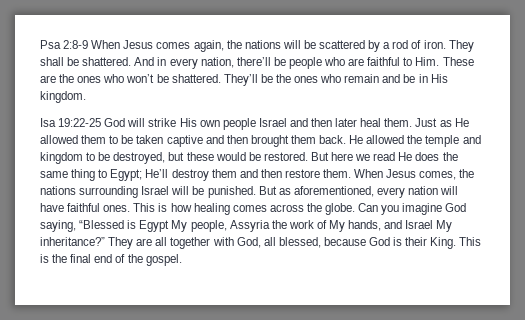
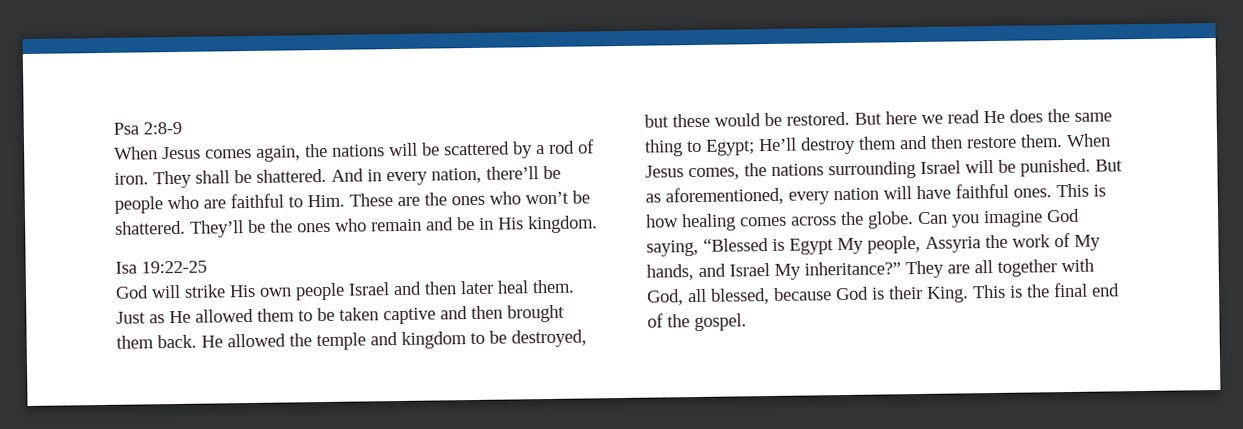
- Psa 2:8-9 When Jesus comes again, the nations will be scattered by a rod of iron.
+ Psa 2:8-9
+ When Jesus comes again, the nations will be scattered by a rod of iron.
- Isa 19:22-25 God will strike His own people Israel and then later heal them.
+ Isa 19:22-25
+ God will strike His own people Israel and then later heal them.

